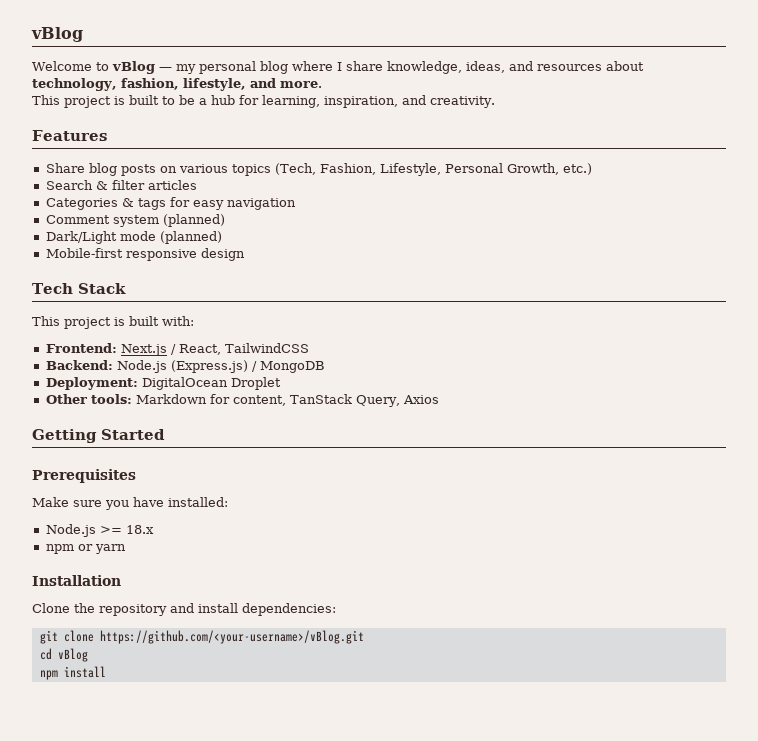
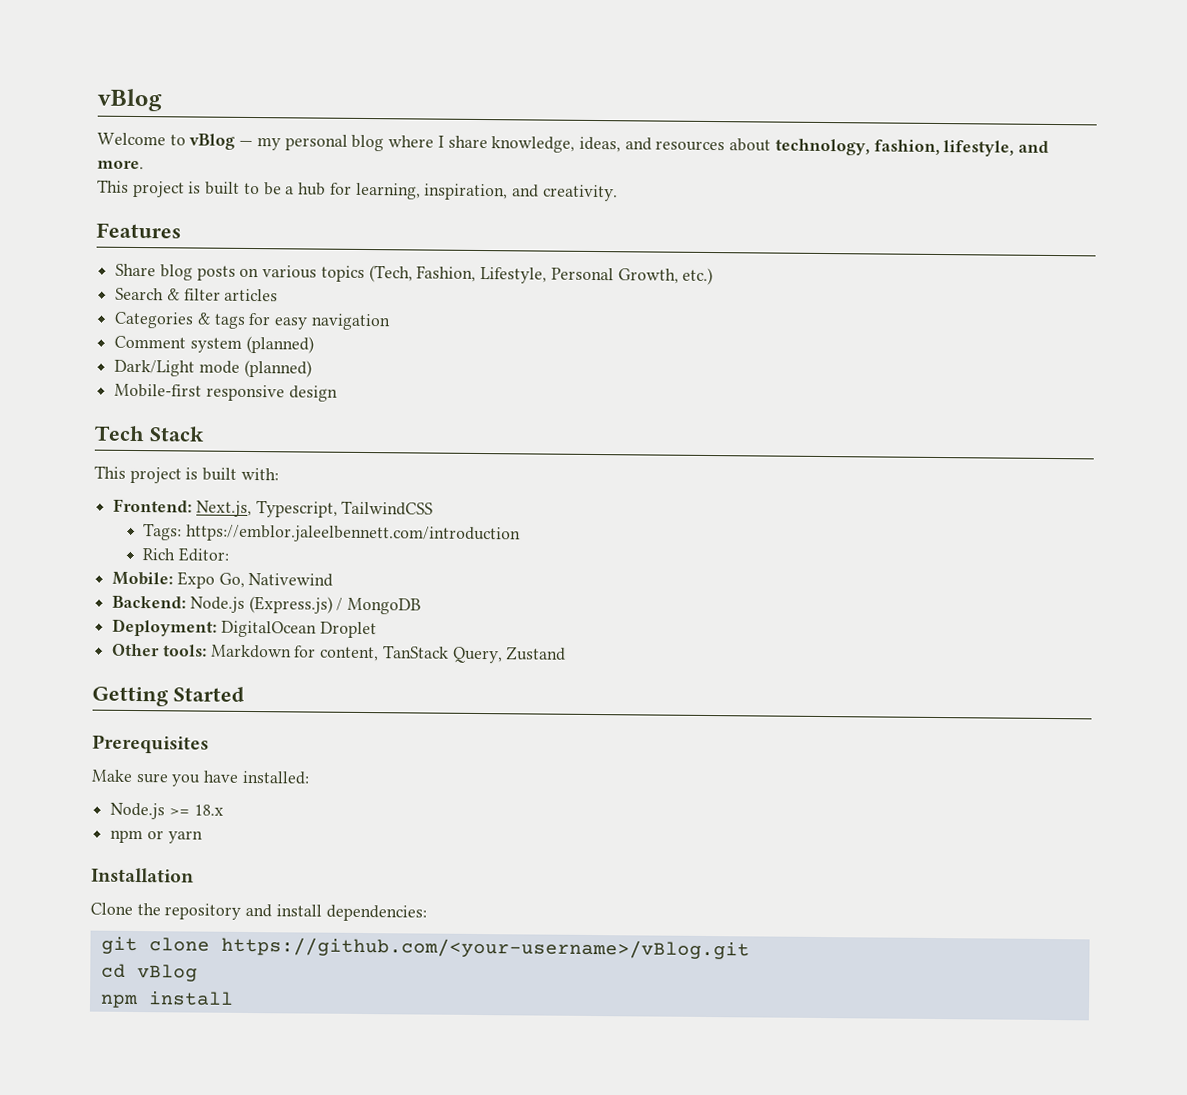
- Frontend: Next.js / React, TailwindCSS
+ Frontend: Next.js, Typescript, TailwindCSS
+ Tags: https://emblor.jaleelbennett.com/introduction
+ Rich Editor:
+ Mobile: Expo Go, Nativewind
- Other tools: Markdown for content, TanStack Query, Axios
+ Other tools: Markdown for content, TanStack Query, Zustand

